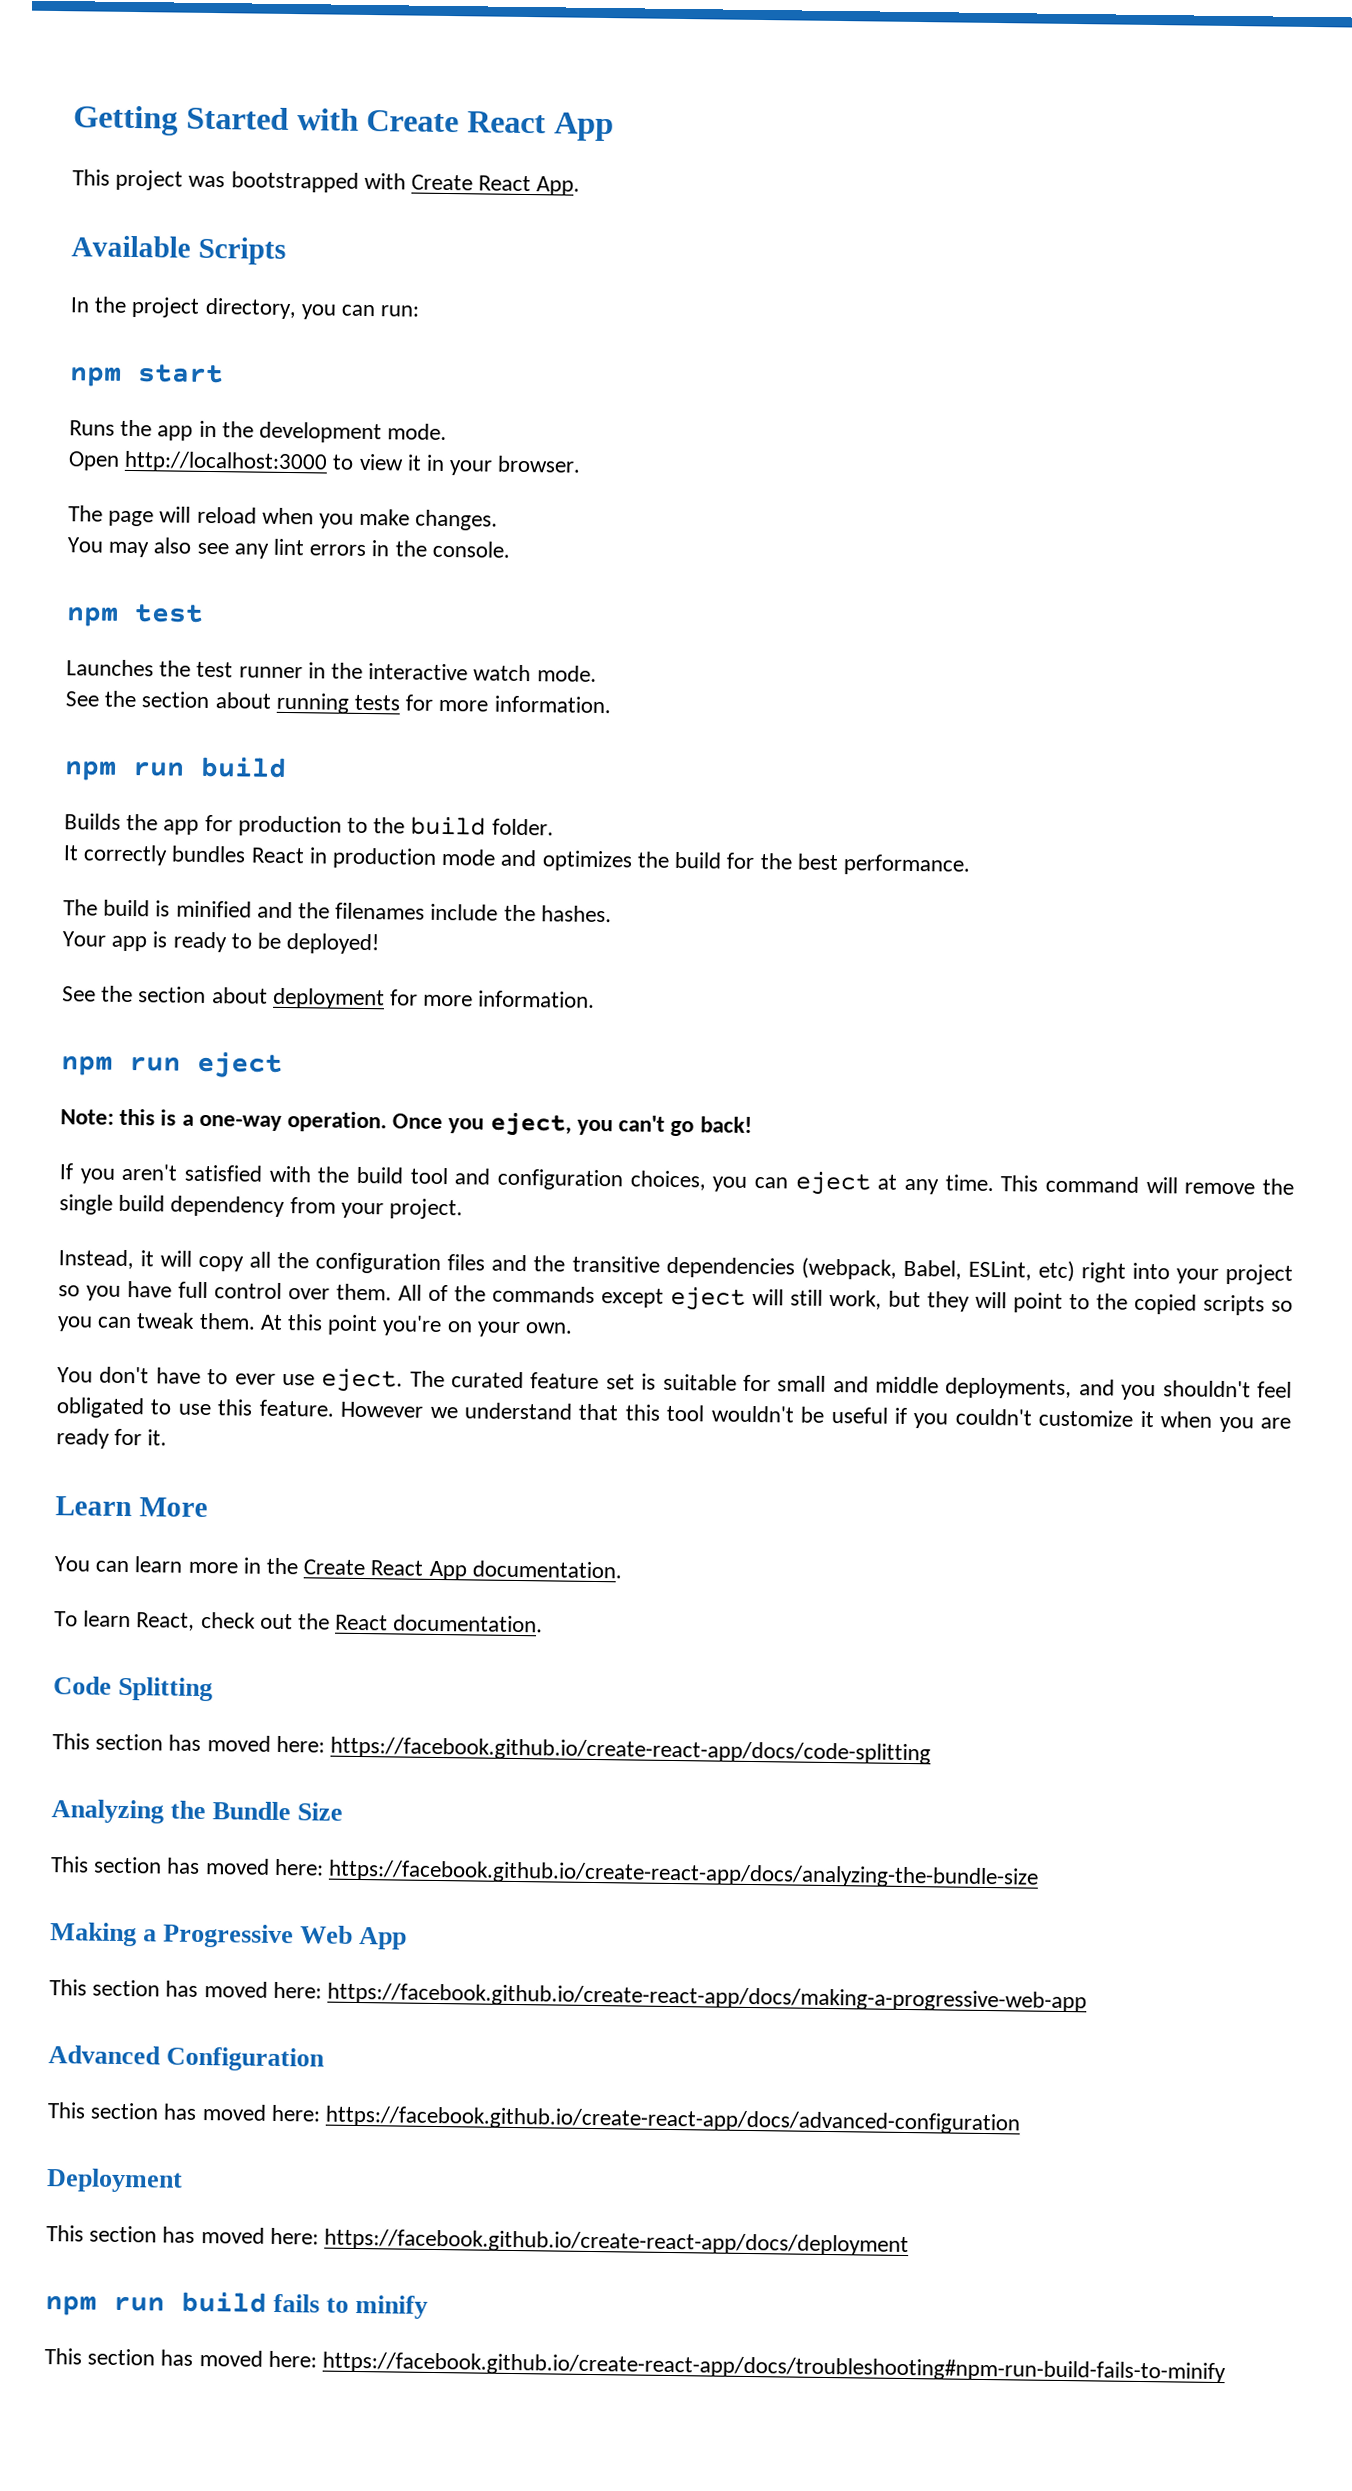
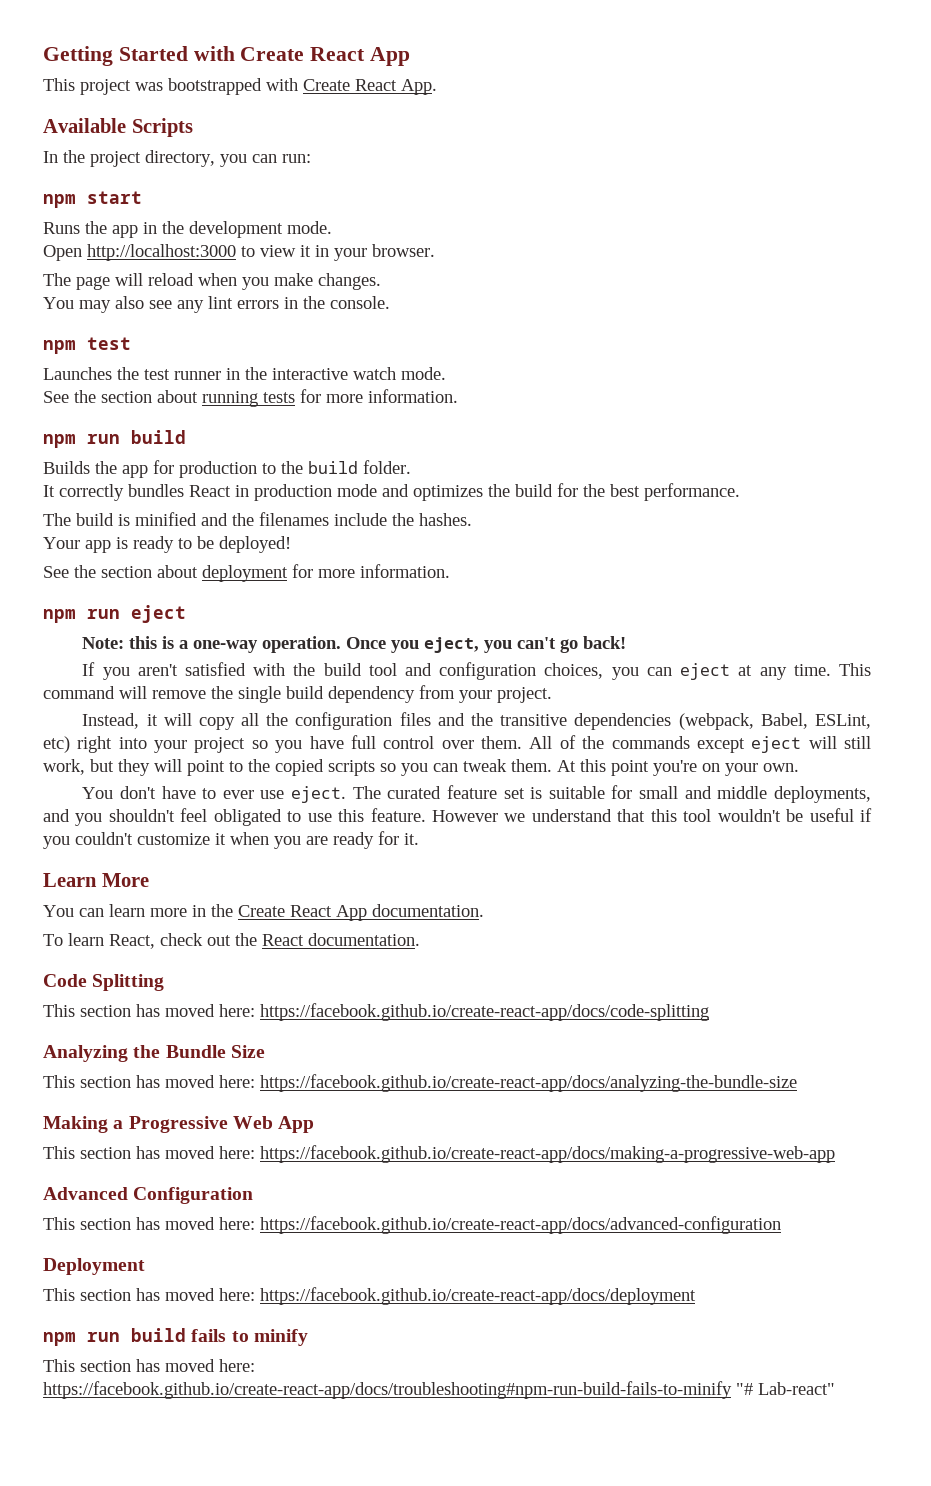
- This section has moved here: https://facebook.github.io/create-react-app/docs/troubleshooting#npm-run-build-fails-to-minify
+ This section has moved here: https://facebook.github.io/create-react-app/docs/troubleshooting#npm-run-build-fails-to-minify "# Lab-react"

